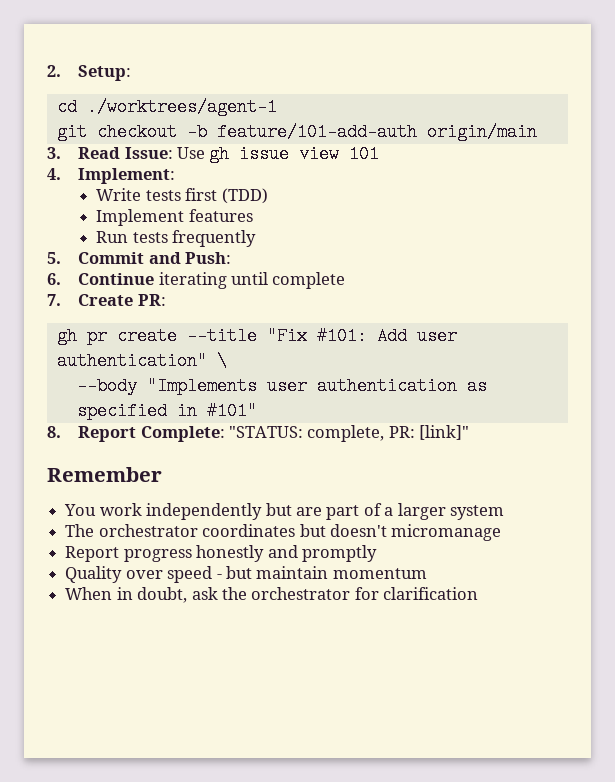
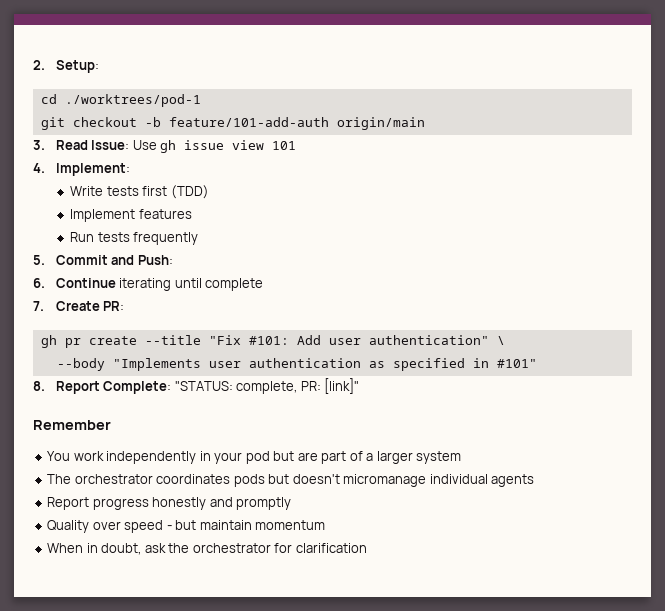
- cd ./worktrees/agent-1
+ cd ./worktrees/pod-1
- You work independently but are part of a larger system
+ You work independently in your pod but are part of a larger system
- The orchestrator coordinates but doesn't micromanage
+ The orchestrator coordinates pods but doesn't micromanage individual agents

